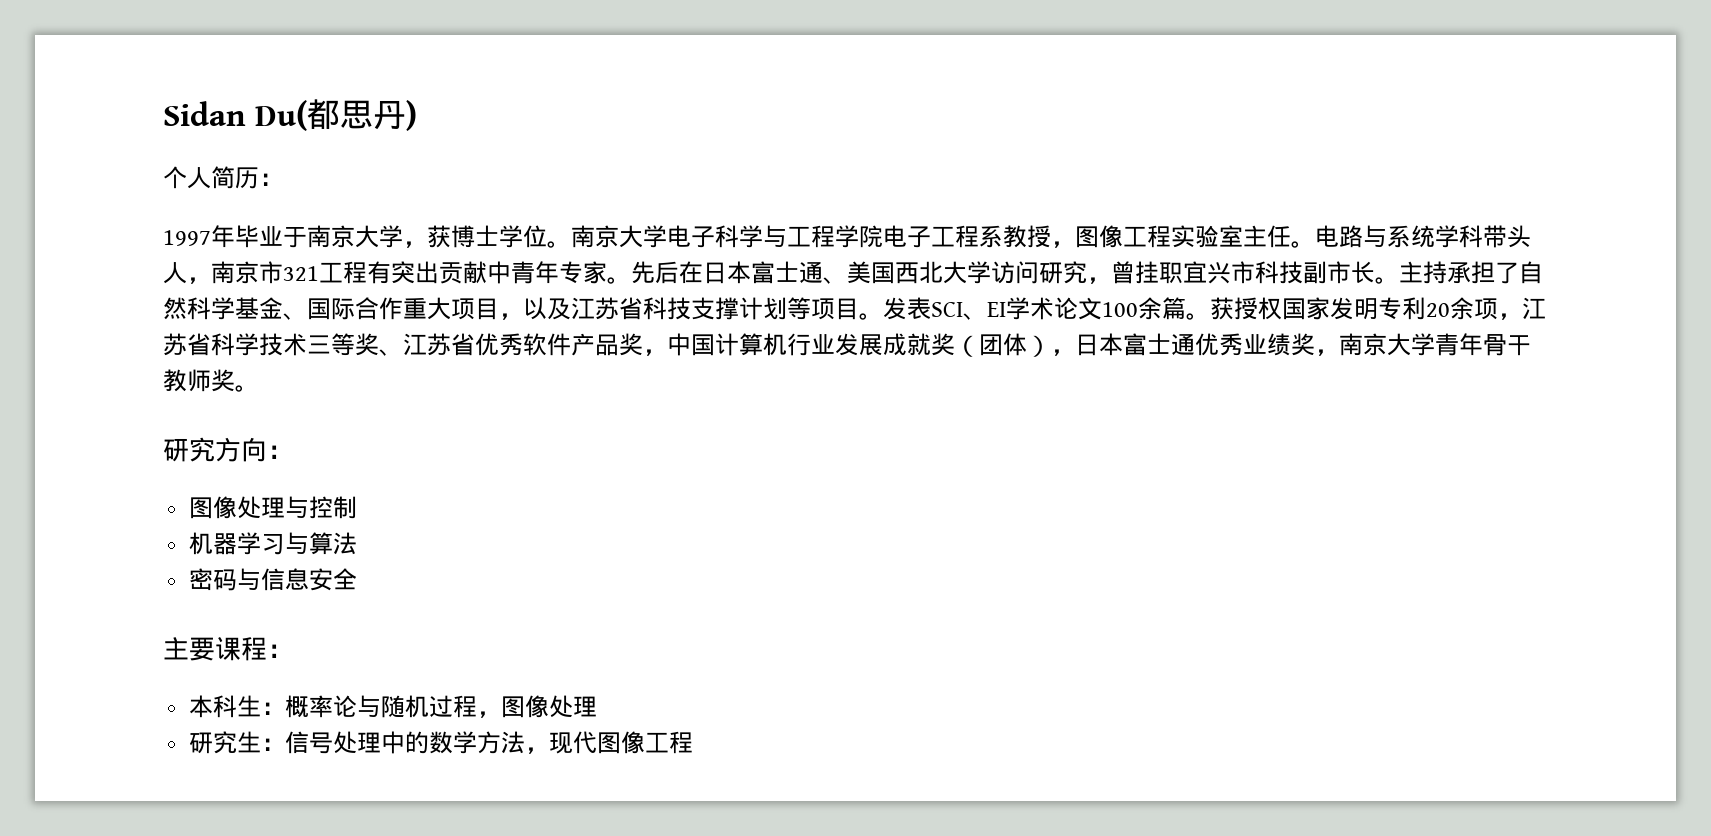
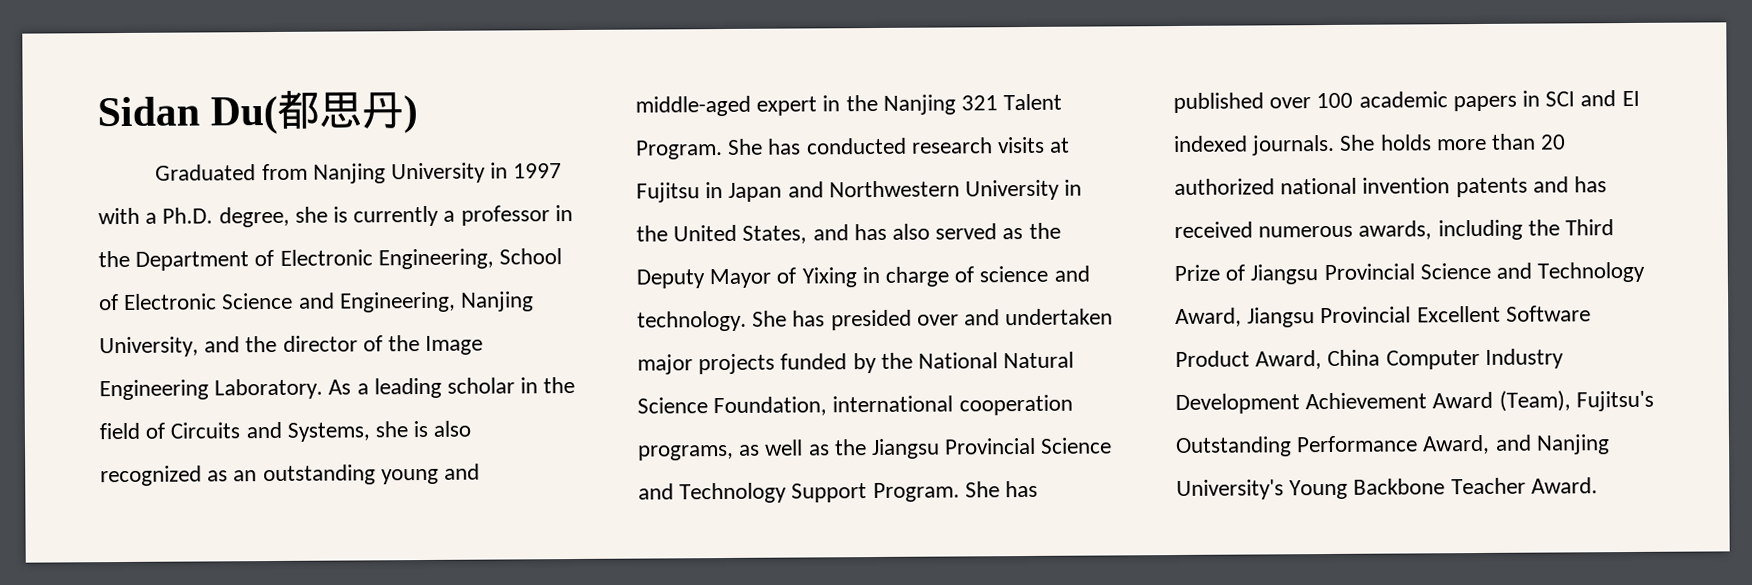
- 个人简历：
- 1997年毕业于南京大学，获博士学位。南京大学电子科学与工程学院电子工程系教授，图像工程实验室主任。电路与系统学科带头人，南京市321工程有突出贡献中青年专家。先后在日本富士通、美国西北大学访问研究，曾挂职宜兴市科技副市长。主持承担了自然科学基金、国际合作重大项目，以及江苏省科技支撑计划等项目。发表SCI、EI学术论文100余篇。获授权国家发明专利20余项，江苏省科学技术三等奖、江苏省优秀软件产品奖，中国计算机行业发展成就奖（团体），日本富士通优秀业绩奖，南京大学青年骨干教师奖。
- 研究方向：
- 图像处理与控制
- 机器学习与算法
- 密码与信息安全
- 主要课程：
- 本科生：概率论与随机过程，图像处理
- 研究生：信号处理中的数学方法，现代图像工程
+ Graduated from Nanjing University in 1997 with a Ph.D. degree, she is currently a professor in the Department of Electronic Engineering, School of Electronic Science and Engineering, Nanjing University, and the director of the Image Engineering Laboratory. As a leading scholar in the field of Circuits and Systems, she is also recognized as an outstanding young and middle-aged expert in the Nanjing 321 Talent Program. She has conducted research visits at Fujitsu in Japan and Northwestern University in the United States, and has also served as the Deputy Mayor of Yixing in charge of science and technology. She has presided over and undertaken major projects funded by the National Natural Science Foundation, international cooperation programs, as well as the Jiangsu Provincial Science and Technology Support Program. She has published over 100 academic papers in SCI and EI indexed journals. She holds more than 20 authorized national invention patents and has received numerous awards, including the Third Prize of Jiangsu Provincial Science and Technology Award, Jiangsu Provincial Excellent Software Product Award, China Computer Industry Development Achievement Award (Team), Fujitsu's Outstanding Performance Award, and Nanjing University's Young Backbone Teacher Award.

